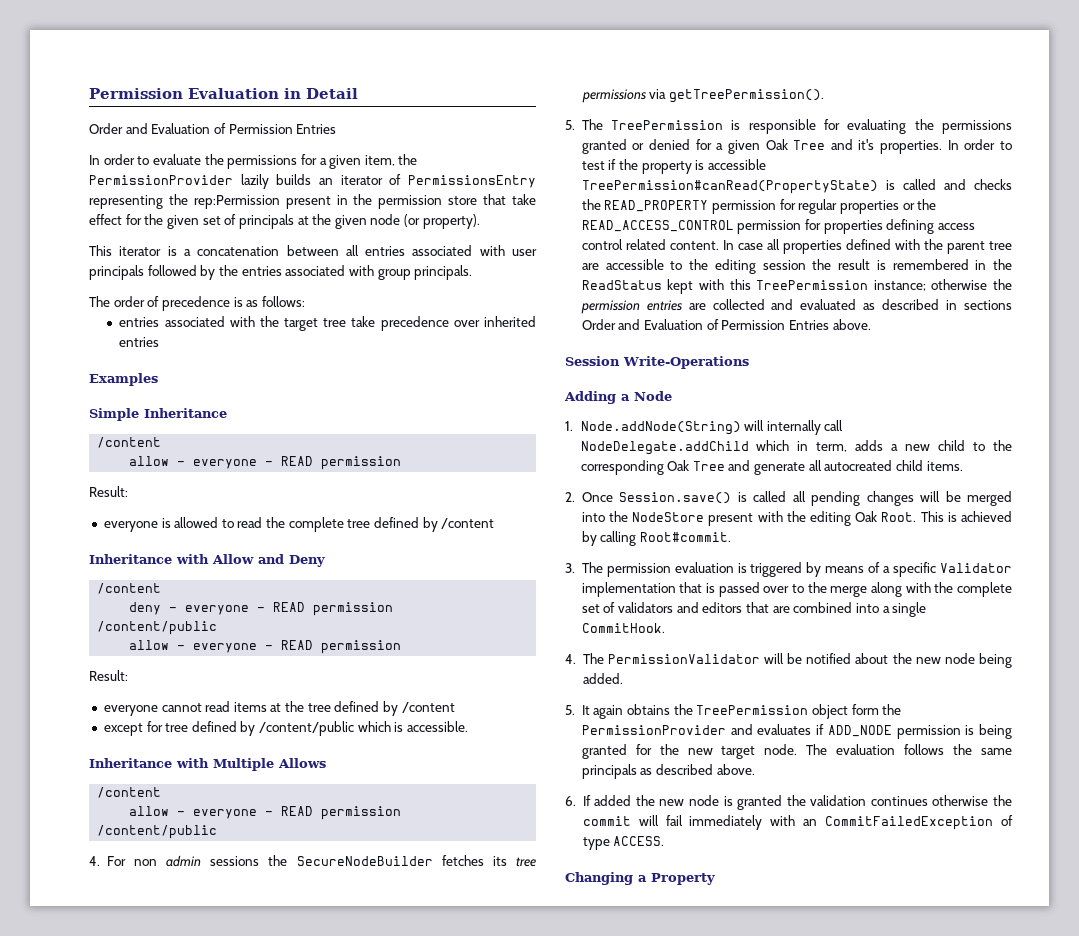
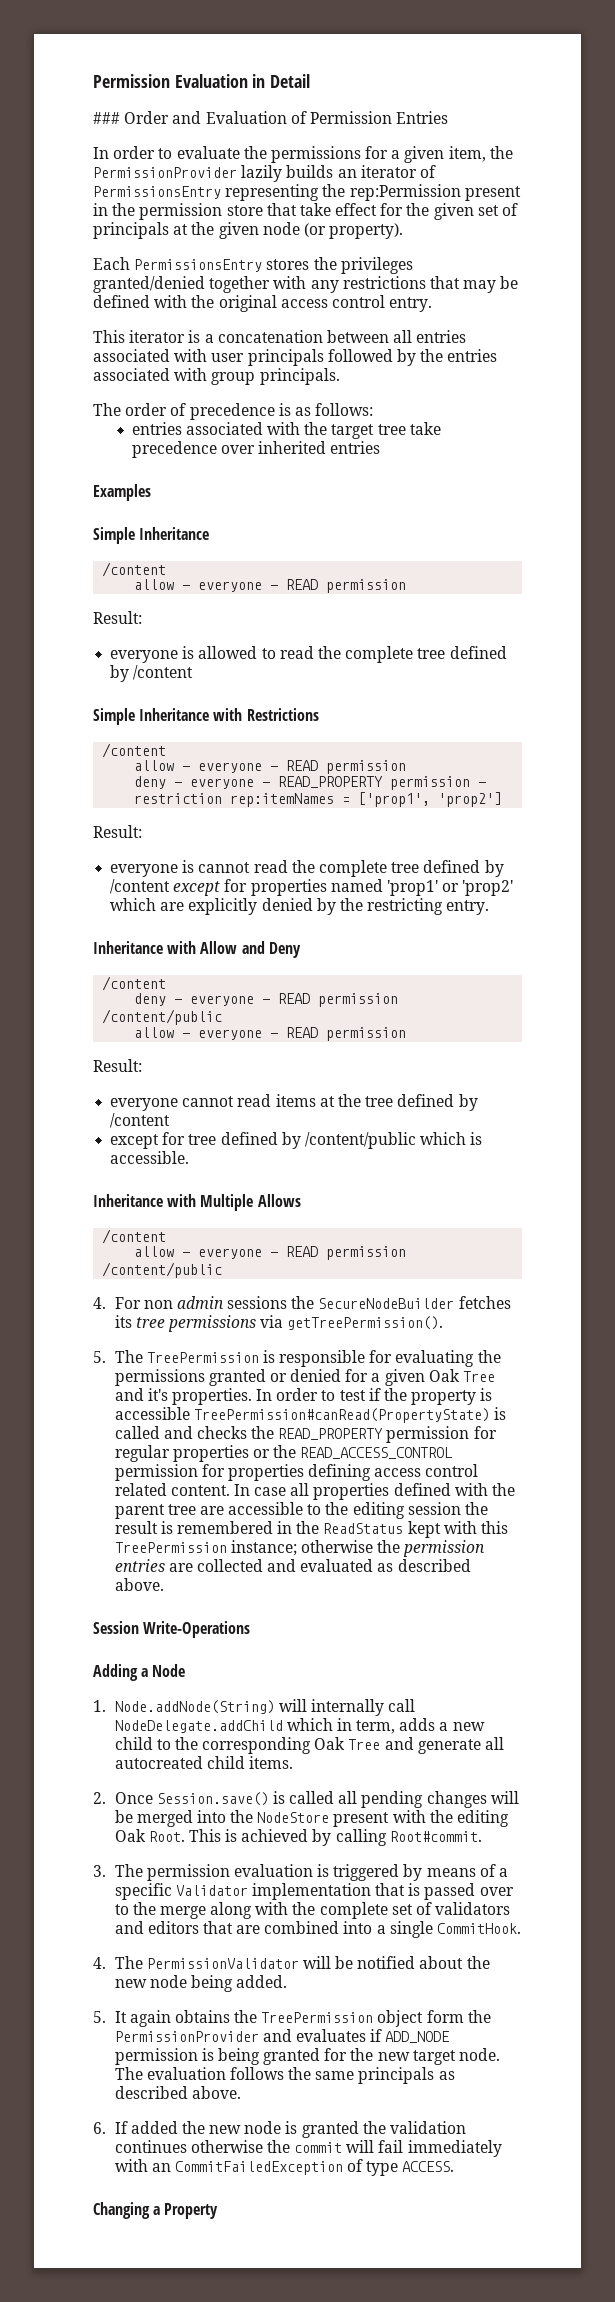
  Permission Evaluation in Detail
- Order and Evaluation of Permission Entries
+ ### Order and Evaluation of Permission Entries
+ Each PermissionsEntry stores the privileges granted/denied together with any restrictions that may be defined with the original access control entry.
+ Simple Inheritance with Restrictions
+ /content
+ allow - everyone - READ permission
+ deny - everyone - READ_PROPERTY permission - restriction rep:itemNames = ['prop1', 'prop2']
+ Result:
+ everyone is cannot read the complete tree defined by /content except for properties named 'prop1' or 'prop2' which are explicitly denied by the restricting entry.
- In case all properties defined with the parent tree are accessible to the editing session the result is remembered in the ReadStatus kept with this TreePermission instance; otherwise the permission entries are collected and evaluated as described in sections Order and Evaluation of Permission Entries above.
+ In case all properties defined with the parent tree are accessible to the editing session the result is remembered in the ReadStatus kept with this TreePermission instance; otherwise the permission entries are collected and evaluated as described above.

